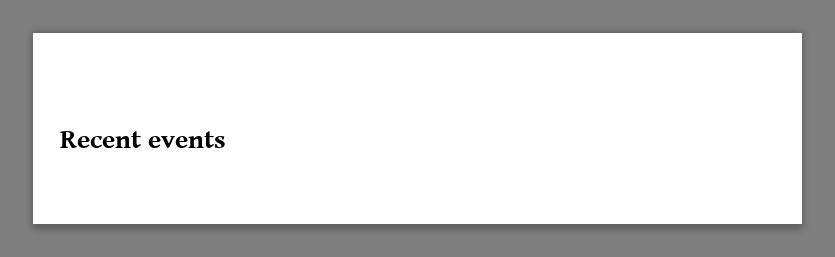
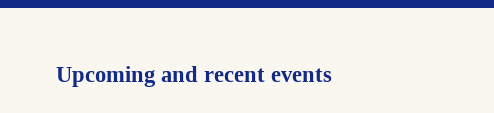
- Recent events
+ Upcoming and recent events

